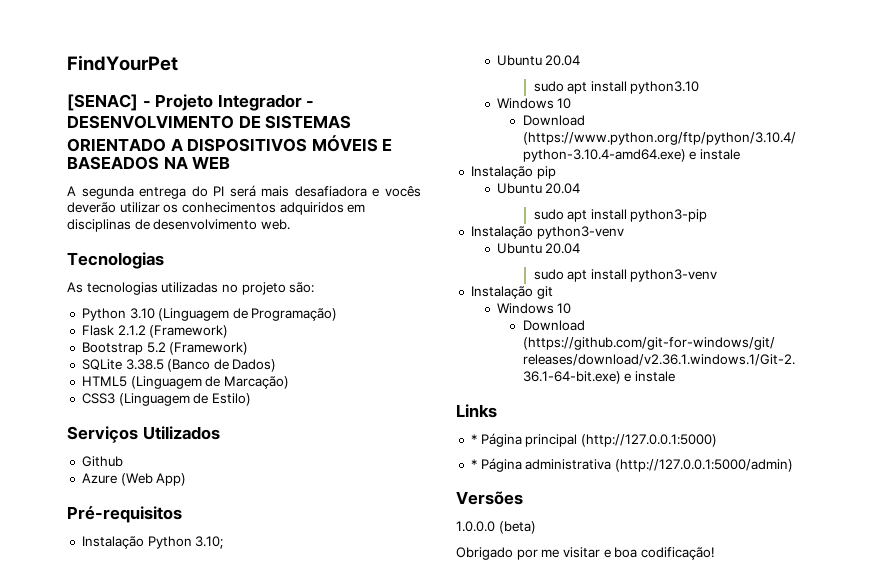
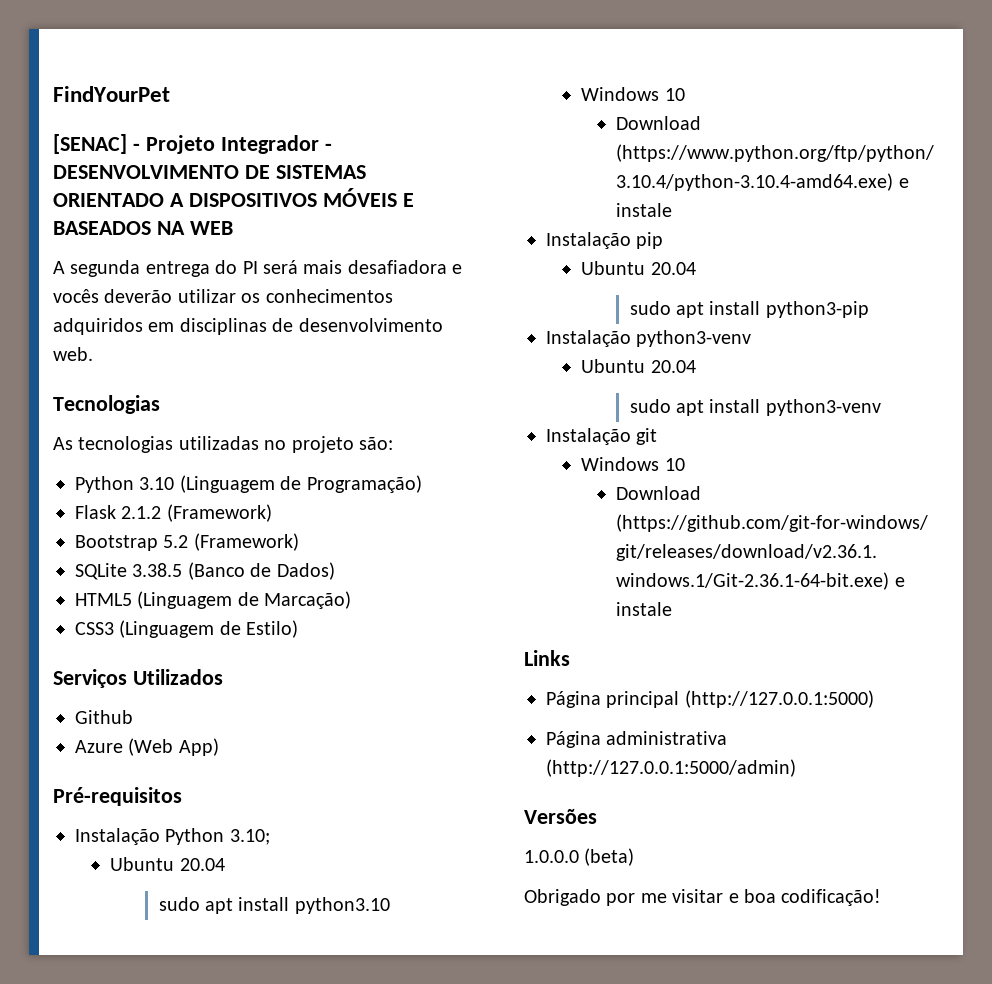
- * Página principal (http://127.0.0.1:5000)
+ Página principal (http://127.0.0.1:5000)
- * Página administrativa (http://127.0.0.1:5000/admin)
+ Página administrativa (http://127.0.0.1:5000/admin)

